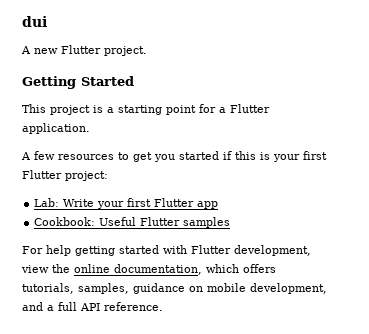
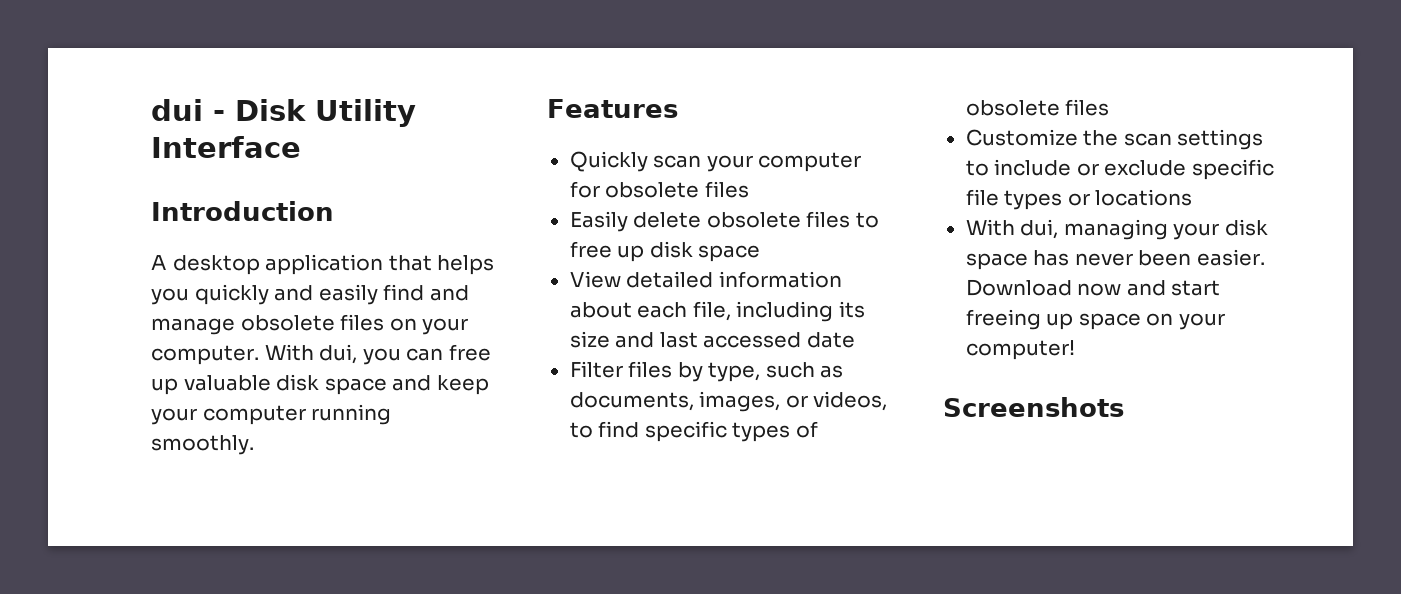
- dui
- A new Flutter project.
- Getting Started
- This project is a starting point for a Flutter application.
- A few resources to get you started if this is your first Flutter project:
- Lab: Write your first Flutter app
- Cookbook: Useful Flutter samples
- For help getting started with Flutter development, view the online documentation, which offers tutorials, samples, guidance on mobile development, and a full API reference.
+ dui - Disk Utility Interface
+ Introduction
+ A desktop application that helps you quickly and easily find and manage obsolete files on your computer. With dui, you can free up valuable disk space and keep your computer running smoothly.
+ Features
+ Quickly scan your computer for obsolete files
+ Easily delete obsolete files to free up disk space
+ View detailed information about each file, including its size and last accessed date
+ Filter files by type, such as documents, images, or videos, to find specific types of obsolete files
+ Customize the scan settings to include or exclude specific file types or locations
+ With dui, managing your disk space has never been easier. Download now and start freeing up space on your computer!
+ Screenshots

